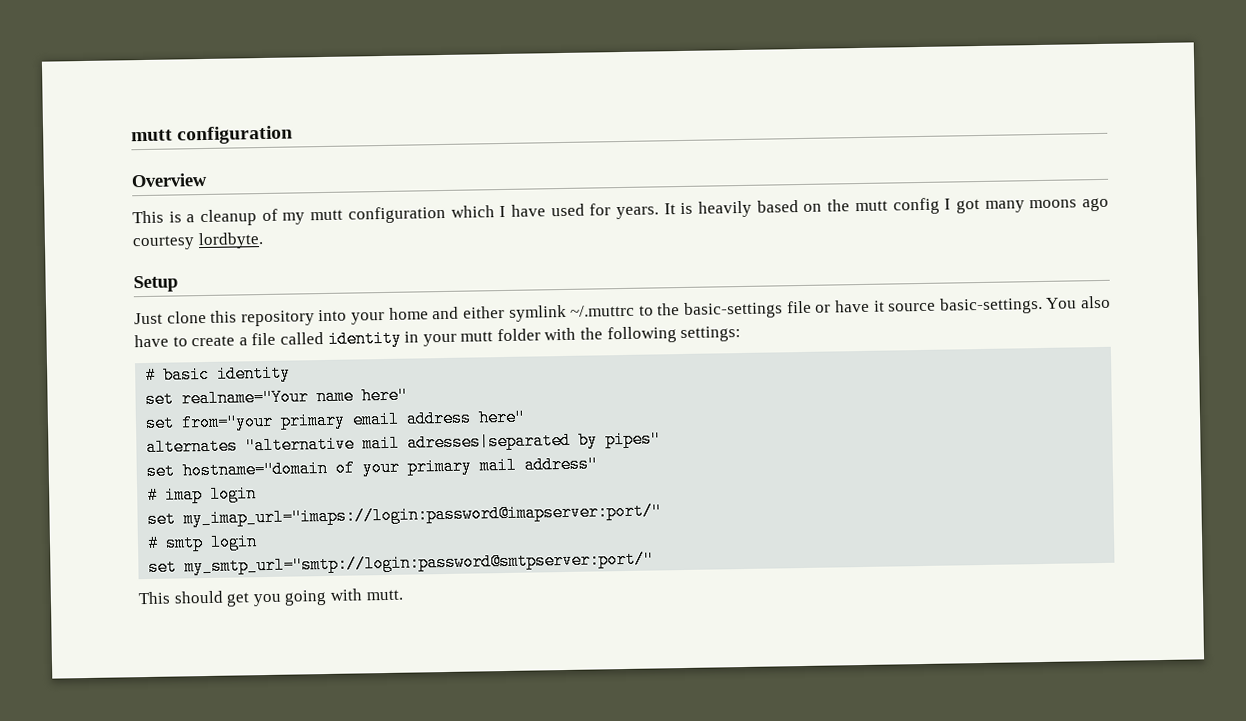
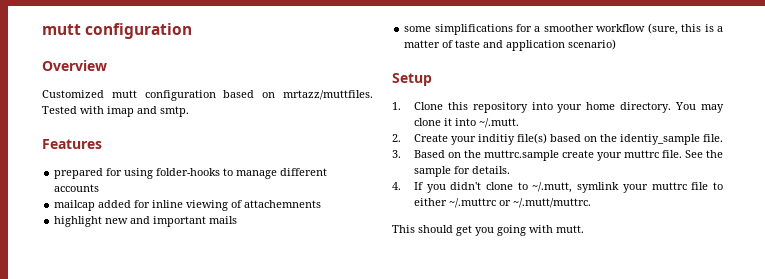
- This is a cleanup of my mutt configuration which I have used for years. It is heavily based on the mutt config I got many moons ago courtesy lordbyte.
+ Customized mutt configuration based on mrtazz/muttfiles. Tested with imap and smtp.
+ Features
+ prepared for using folder-hooks to manage different accounts
+ mailcap added for inline viewing of attachemnents
+ highlight new and important mails
+ some simplifications for a smoother workflow (sure, this is a matter of taste and application scenario)
- Just clone this repository into your home and either symlink ~/.muttrc to the basic-settings file or have it source basic-settings. You also have to create a file called identity in your mutt folder with the following settings:
- # basic identity
- set realname="Your name here"
- set from="your primary email address here"
- alternates "alternative mail adresses|separated by pipes"
- set hostname="domain of your primary mail address"
- # imap login
- set my_imap_url="imaps://login:password@imapserver:port/"
- # smtp login
- set my_smtp_url="smtp://login:password@smtpserver:port/"
+ 1. Clone this repository into your home directory. You may clone it into ~/.mutt.
+ 2. Create your inditiy file(s) based on the identiy_sample file.
+ 3. Based on the muttrc.sample create your muttrc file. See the sample for details.
+ 4. If you didn't clone to ~/.mutt, symlink your muttrc file to either ~/.muttrc or ~/.mutt/muttrc.

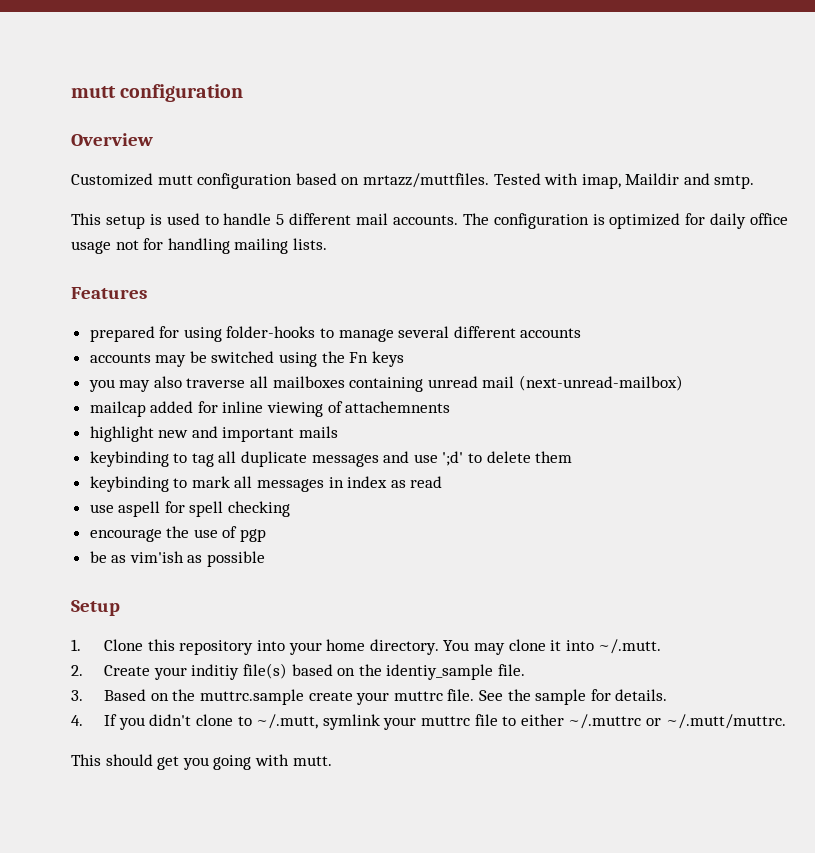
- Tested with imap and smtp.
+ Tested with imap, Maildir and smtp.
+ This setup is used to handle 5 different mail accounts. The configuration is optimized for daily office usage not for handling mailing lists.
- prepared for using folder-hooks to manage different accounts
+ prepared for using folder-hooks to manage several different accounts
+ accounts may be switched using the Fn keys
+ you may also traverse all mailboxes containing unread mail (next-unread-mailbox)
- some simplifications for a smoother workflow (sure, this is a matter of taste and application scenario)
+ keybinding to tag all duplicate messages and use ';d' to delete them
+ keybinding to mark all messages in index as read
+ use aspell for spell checking
+ encourage the use of pgp
+ be as vim'ish as possible

